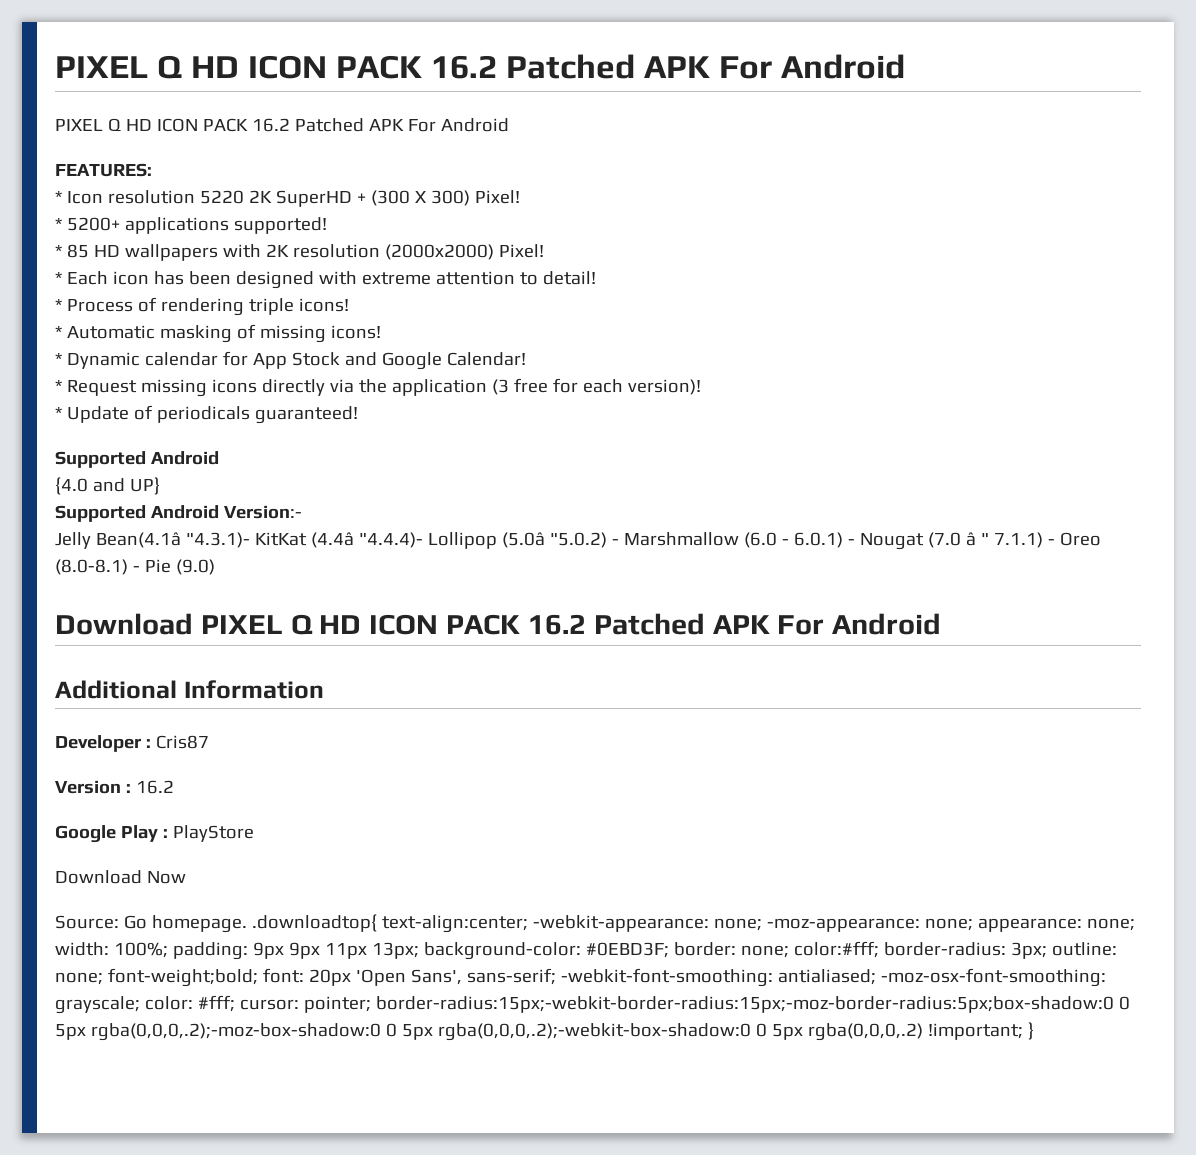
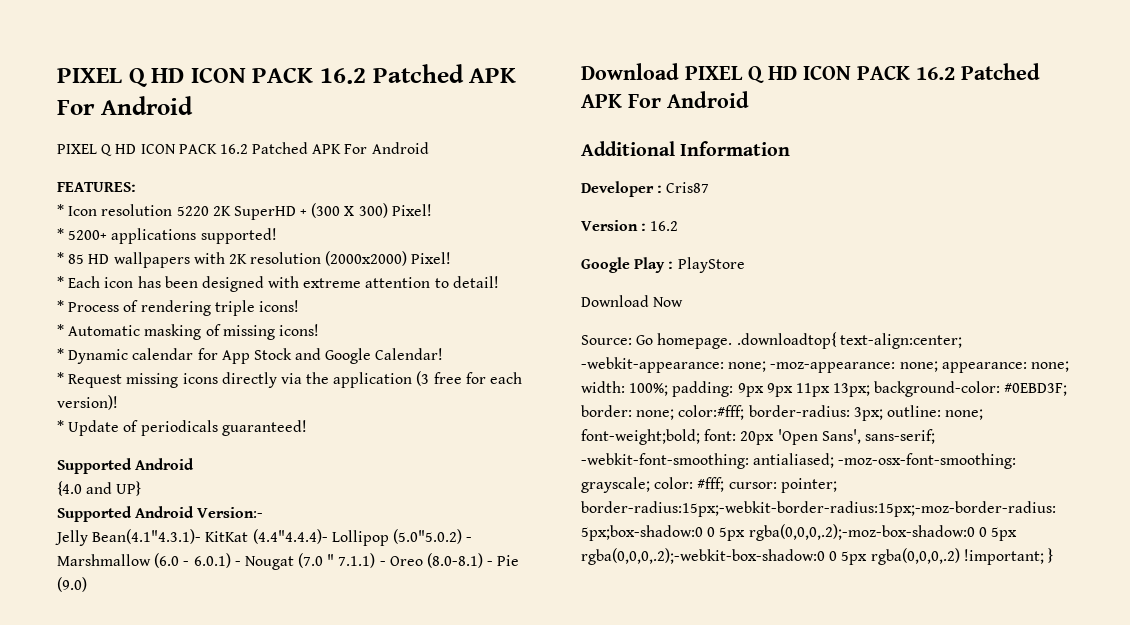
- Jelly Bean(4.1â "4.3.1)- KitKat (4.4â "4.4.4)- Lollipop (5.0â "5.0.2) - Marshmallow (6.0 - 6.0.1) - Nougat (7.0 â " 7.1.1) - Oreo (8.0-8.1) - Pie (9.0)
+ Jelly Bean(4.1"4.3.1)- KitKat (4.4"4.4.4)- Lollipop (5.0"5.0.2) - Marshmallow (6.0 - 6.0.1) - Nougat (7.0 " 7.1.1) - Oreo (8.0-8.1) - Pie (9.0)

